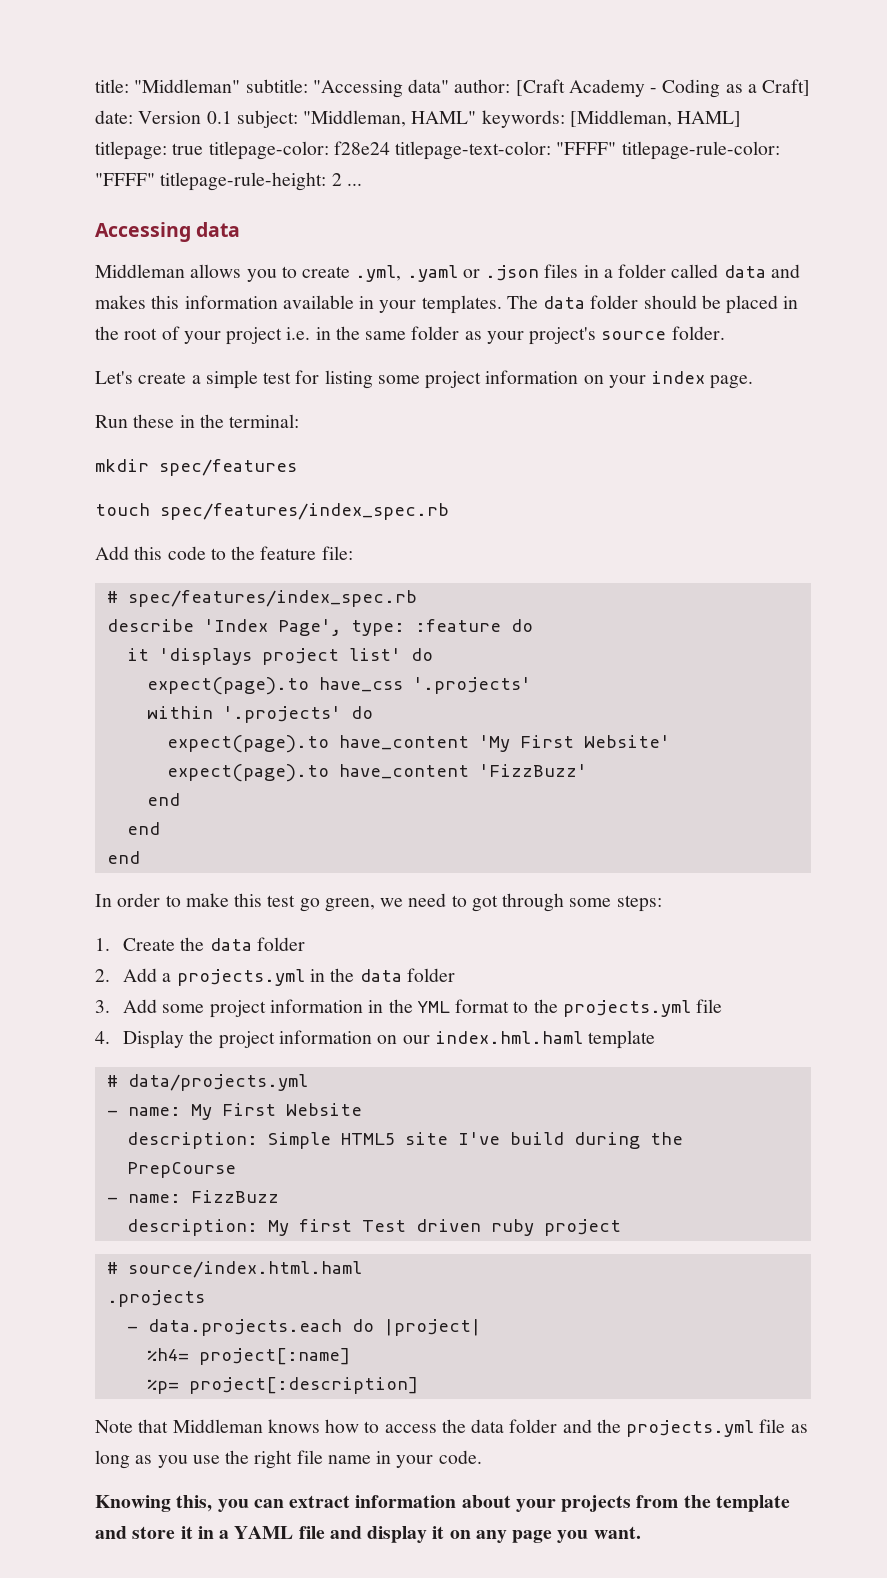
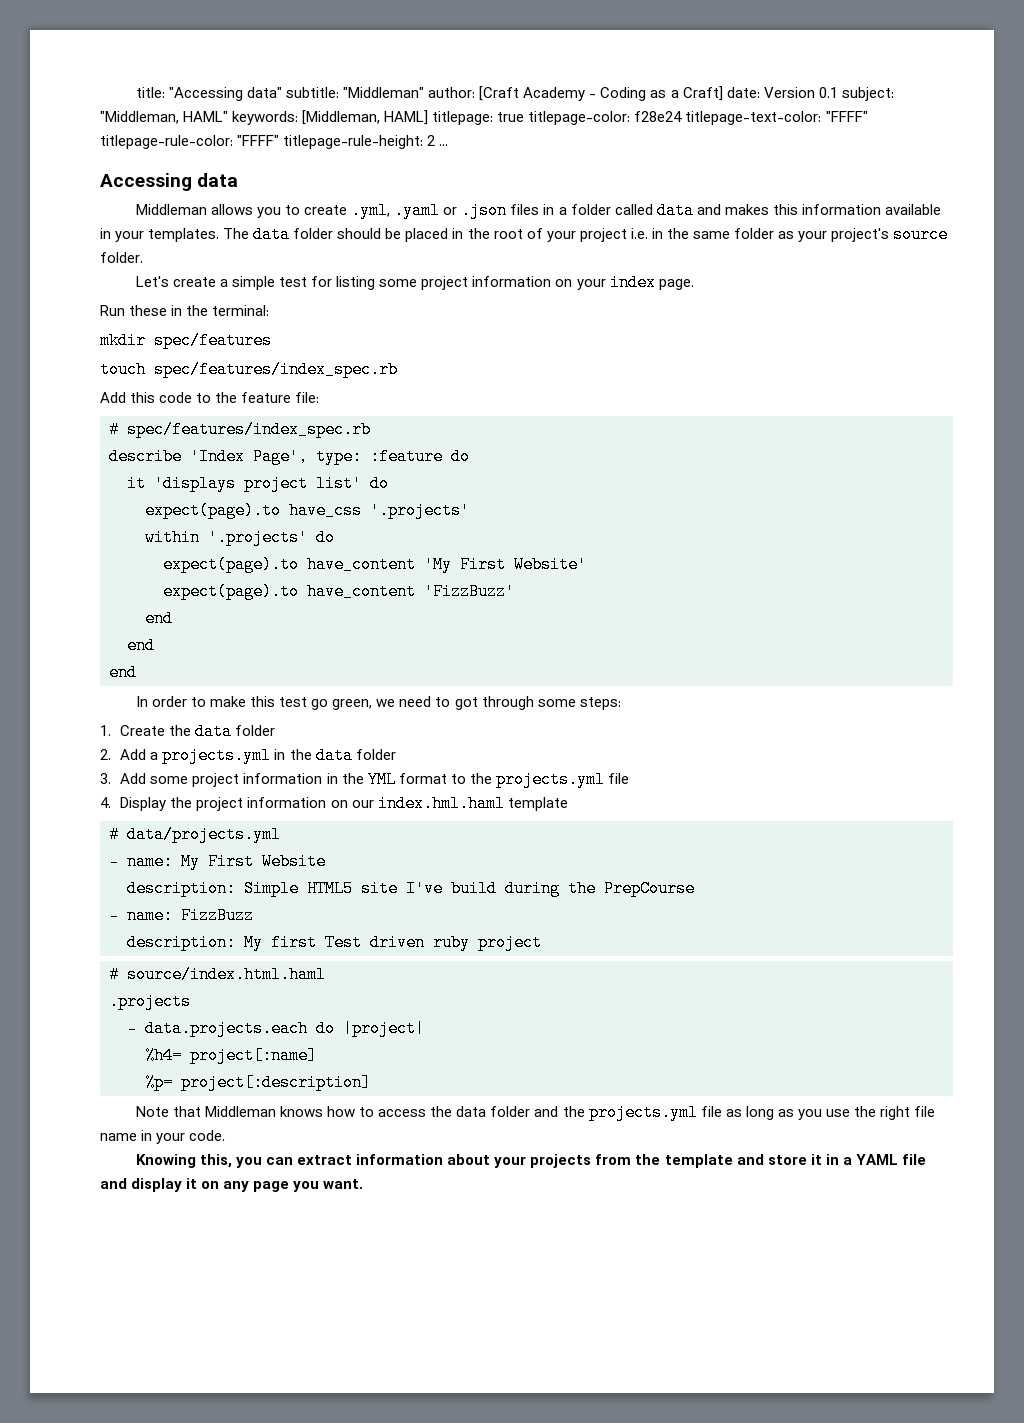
- title: "Middleman" subtitle: "Accessing data" author: [Craft Academy - Coding as a Craft] date: Version 0.1 subject: "Middleman, HAML" keywords: [Middleman, HAML] titlepage: true titlepage-color: f28e24 titlepage-text-color: "FFFF" titlepage-rule-color: "FFFF" titlepage-rule-height: 2 ...
+ title: "Accessing data" subtitle: "Middleman" author: [Craft Academy - Coding as a Craft] date: Version 0.1 subject: "Middleman, HAML" keywords: [Middleman, HAML] titlepage: true titlepage-color: f28e24 titlepage-text-color: "FFFF" titlepage-rule-color: "FFFF" titlepage-rule-height: 2 ...

